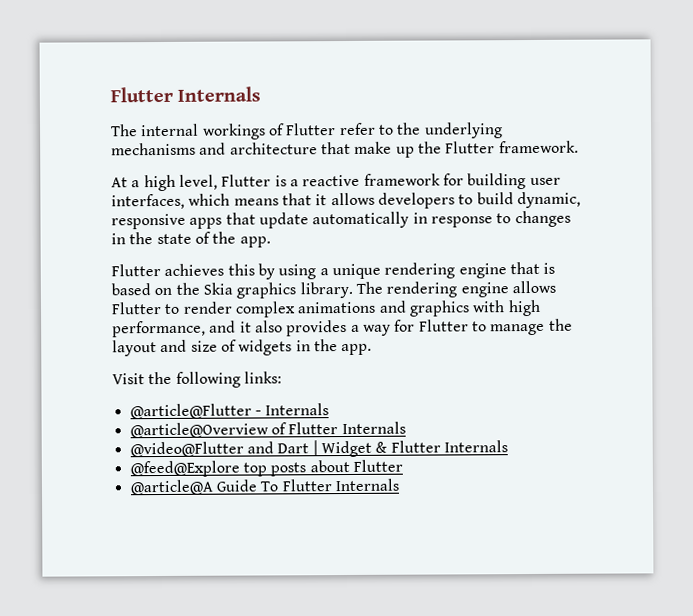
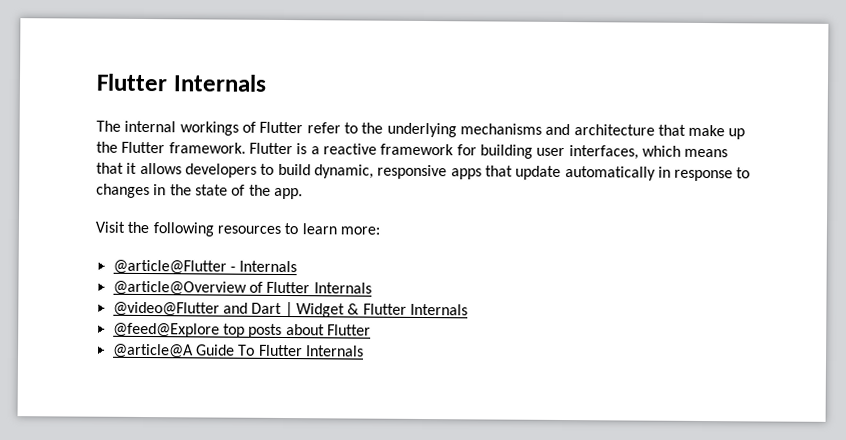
- The internal workings of Flutter refer to the underlying mechanisms and architecture that make up the Flutter framework.
- At a high level, Flutter is a reactive framework for building user interfaces, which means that it allows developers to build dynamic, responsive apps that update automatically in response to changes in the state of the app.
+ The internal workings of Flutter refer to the underlying mechanisms and architecture that make up the Flutter framework. Flutter is a reactive framework for building user interfaces, which means that it allows developers to build dynamic, responsive apps that update automatically in response to changes in the state of the app.
- Flutter achieves this by using a unique rendering engine that is based on the Skia graphics library. The rendering engine allows Flutter to render complex animations and graphics with high performance, and it also provides a way for Flutter to manage the layout and size of widgets in the app.
- Visit the following links:
+ Visit the following resources to learn more:

